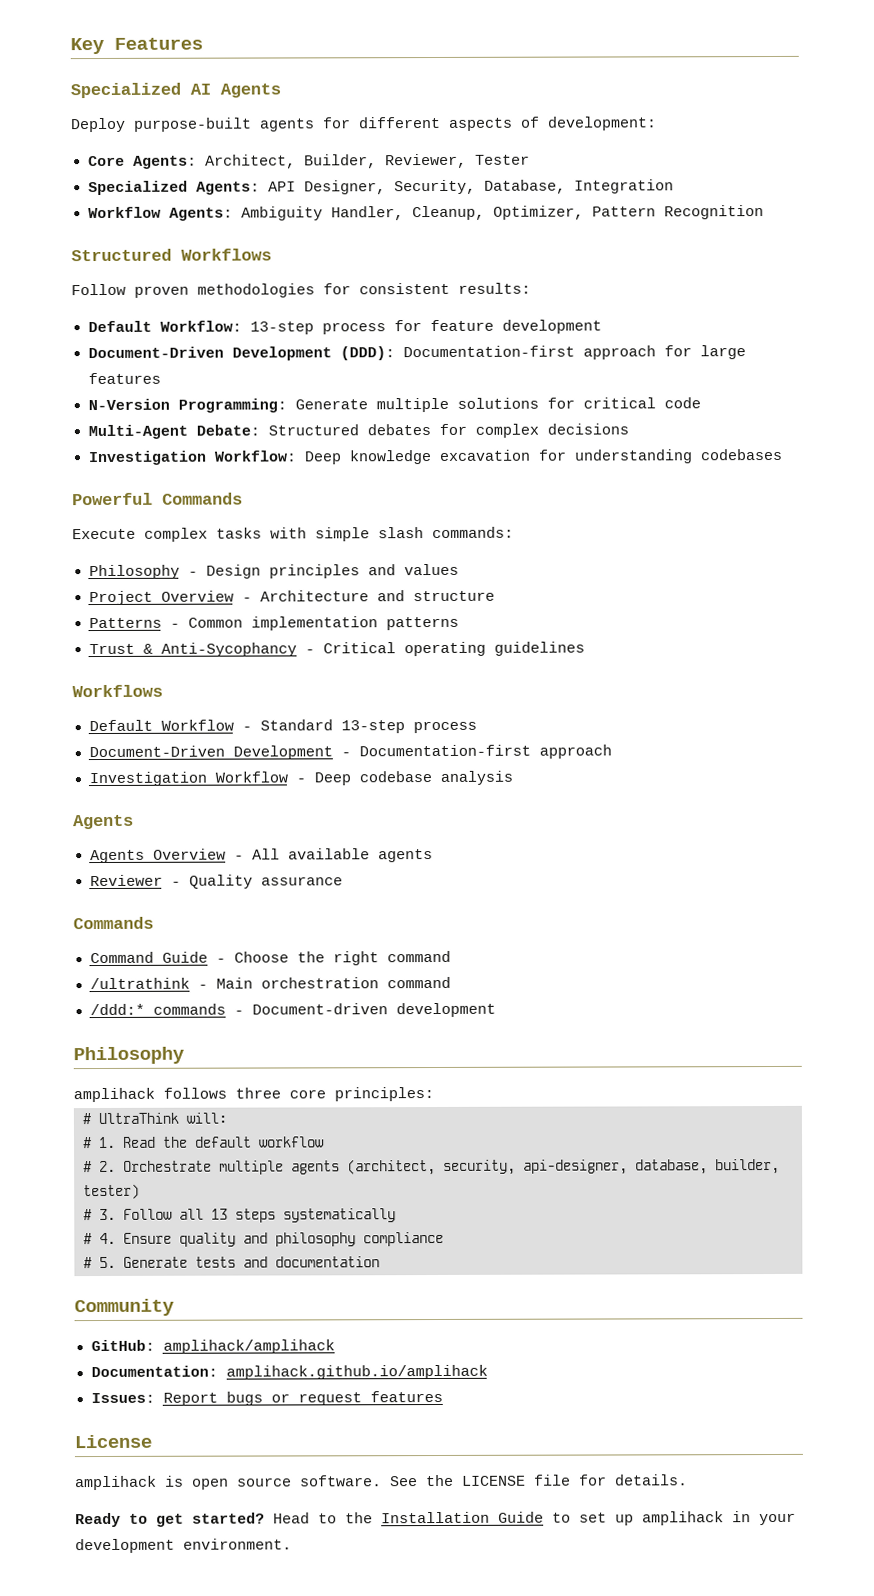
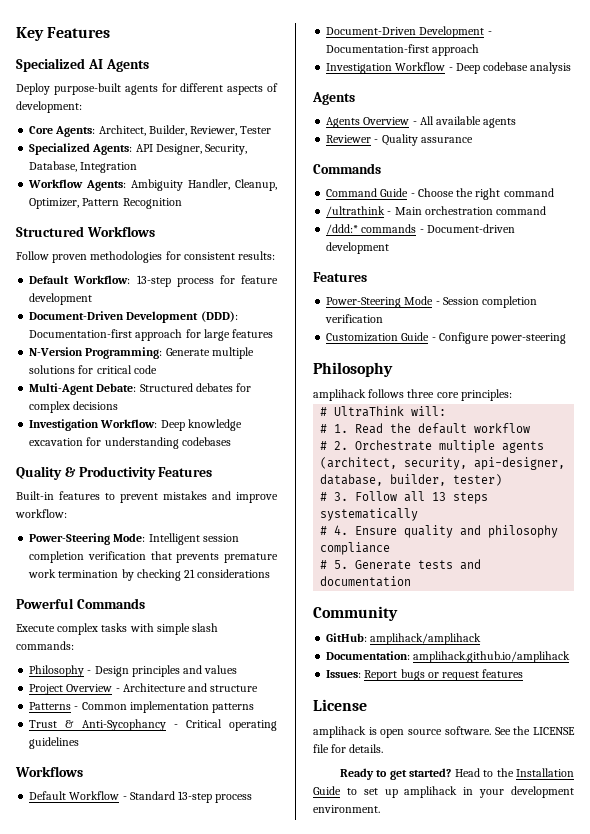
+ Quality & Productivity Features
+ Built-in features to prevent mistakes and improve workflow:
+ Power-Steering Mode: Intelligent session completion verification that prevents premature work termination by checking 21 considerations
  /ddd:* commands - Document-driven development
+ Features
+ Power-Steering Mode - Session completion verification
+ Customization Guide - Configure power-steering

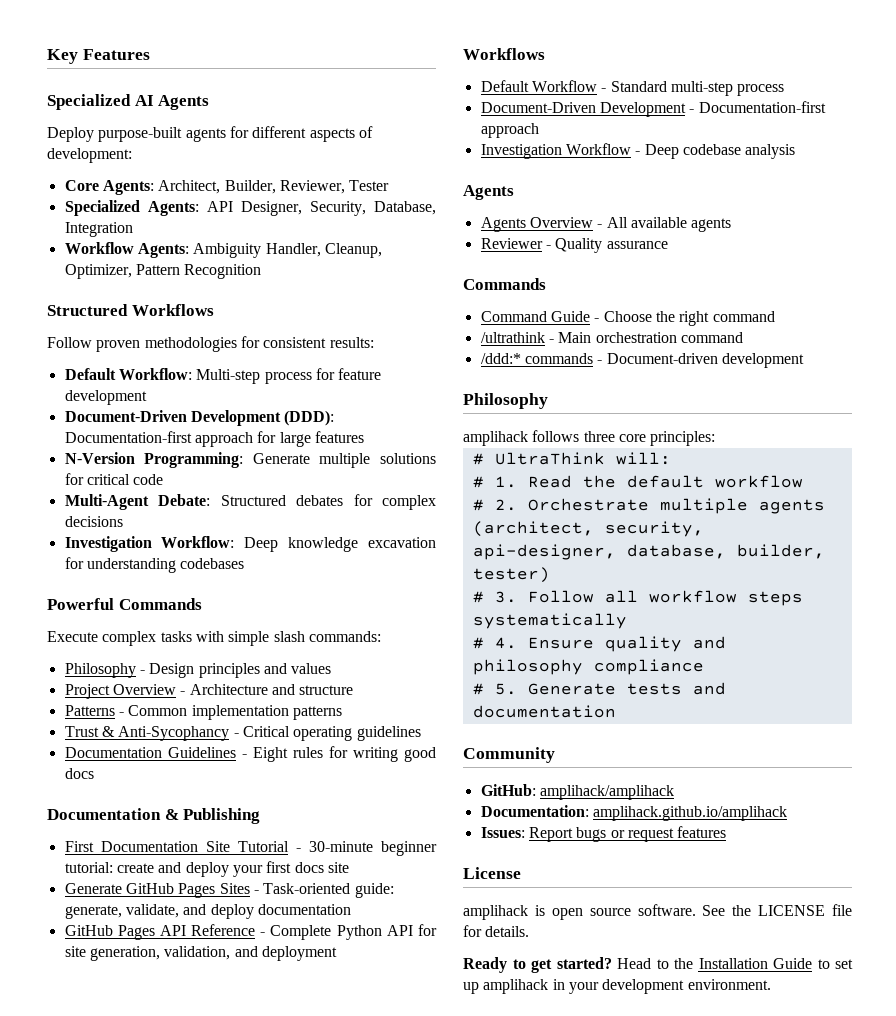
- Default Workflow: 13-step process for feature development
+ Default Workflow: Multi-step process for feature development
- Quality & Productivity Features
- Built-in features to prevent mistakes and improve workflow:
- Power-Steering Mode: Intelligent session completion verification that prevents premature work termination by checking 21 considerations
+ Documentation Guidelines - Eight rules for writing good docs
+ Documentation & Publishing
+ First Documentation Site Tutorial - 30-minute beginner tutorial: create and deploy your first docs site
+ Generate GitHub Pages Sites - Task-oriented guide: generate, validate, and deploy documentation
+ GitHub Pages API Reference - Complete Python API for site generation, validation, and deployment
- Default Workflow - Standard 13-step process
+ Default Workflow - Standard multi-step process
  /ddd:* commands - Document-driven development
- Features
- Power-Steering Mode - Session completion verification
- Customization Guide - Configure power-steering
- # 3. Follow all 13 steps systematically
+ # 3. Follow all workflow steps systematically

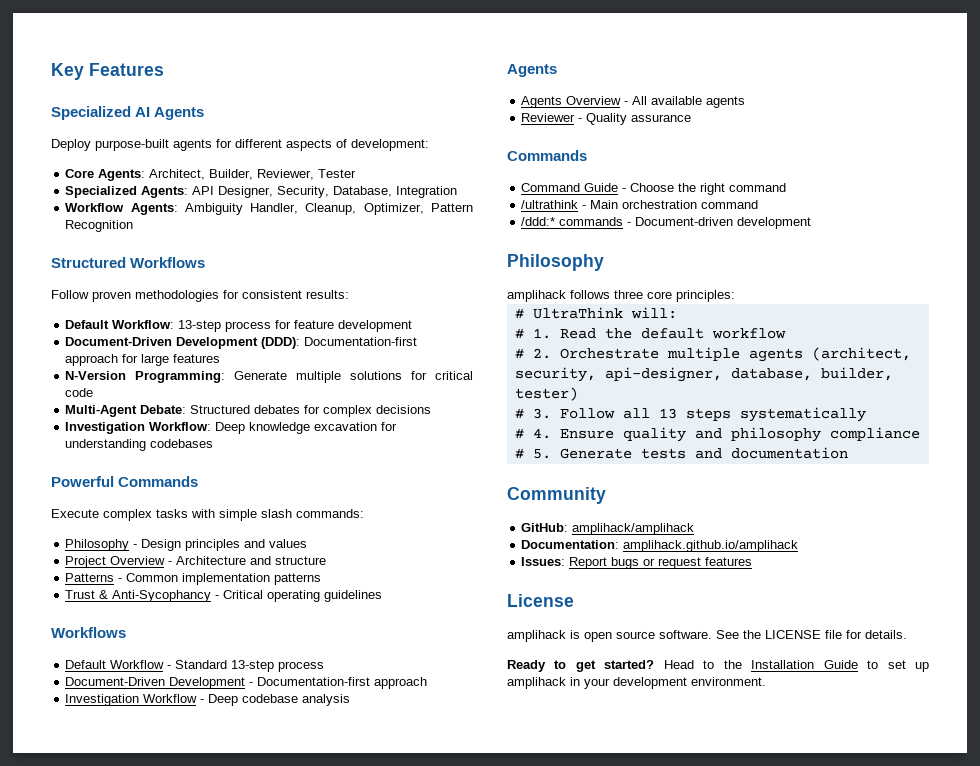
- Default Workflow: Multi-step process for feature development
+ Default Workflow: 13-step process for feature development
- Documentation Guidelines - Eight rules for writing good docs
- Documentation & Publishing
- First Documentation Site Tutorial - 30-minute beginner tutorial: create and deploy your first docs site
- Generate GitHub Pages Sites - Task-oriented guide: generate, validate, and deploy documentation
- GitHub Pages API Reference - Complete Python API for site generation, validation, and deployment
- Default Workflow - Standard multi-step process
+ Default Workflow - Standard 13-step process
- # 3. Follow all workflow steps systematically
+ # 3. Follow all 13 steps systematically

